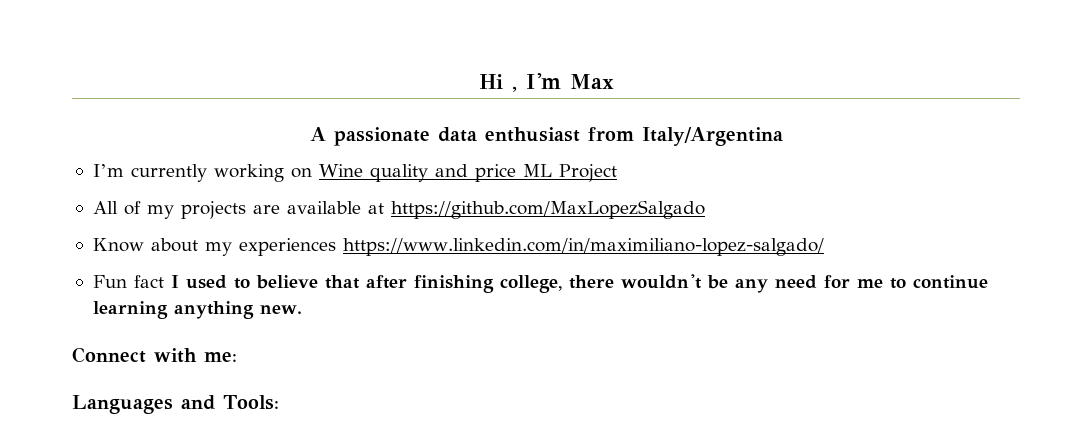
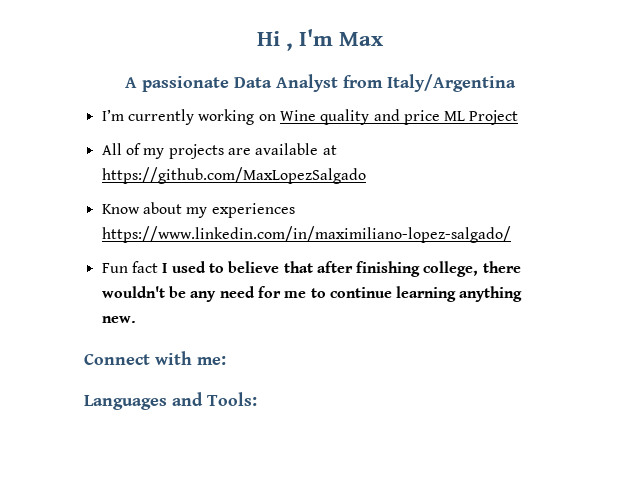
- A passionate data enthusiast from Italy/Argentina
+ A passionate Data Analyst from Italy/Argentina

